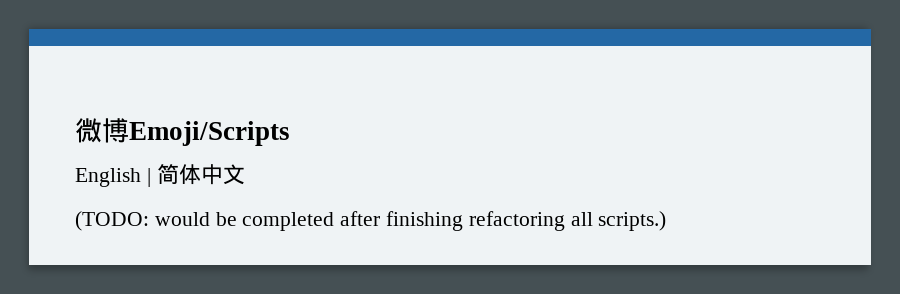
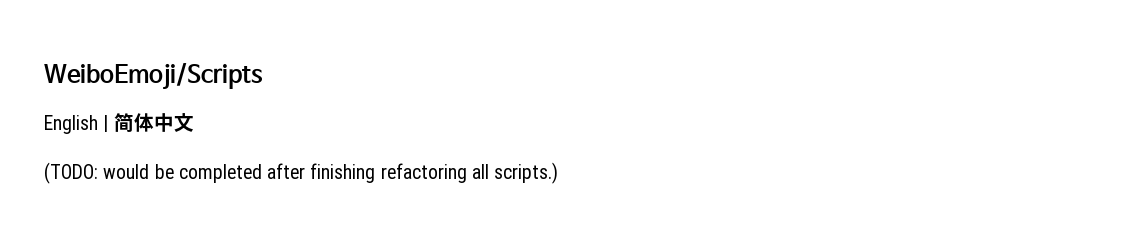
- 微博Emoji/Scripts
+ WeiboEmoji/Scripts

